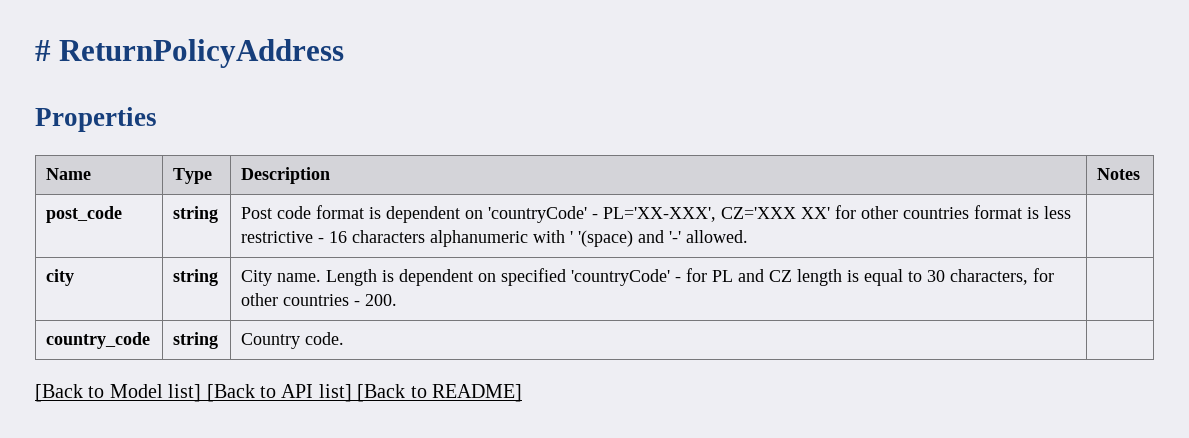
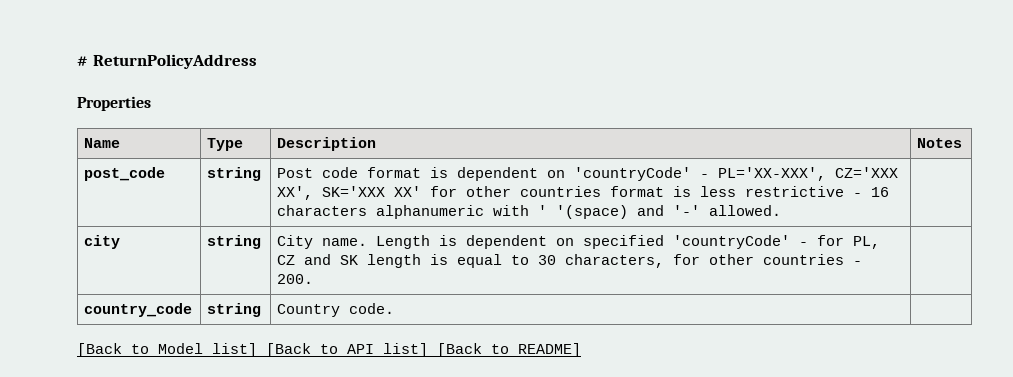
- post_code | string | Post code format is dependent on 'countryCode' - PL='XX-XXX', CZ='XXX XX' for other countries format is less restrictive - 16 characters alphanumeric with ' '(space) and '-' allowed. |
+ post_code | string | Post code format is dependent on 'countryCode' - PL='XX-XXX', CZ='XXX XX', SK='XXX XX' for other countries format is less restrictive - 16 characters alphanumeric with ' '(space) and '-' allowed. |
- city | string | City name. Length is dependent on specified 'countryCode' - for PL and CZ length is equal to 30 characters, for other countries - 200. |
+ city | string | City name. Length is dependent on specified 'countryCode' - for PL, CZ and SK length is equal to 30 characters, for other countries - 200. |

